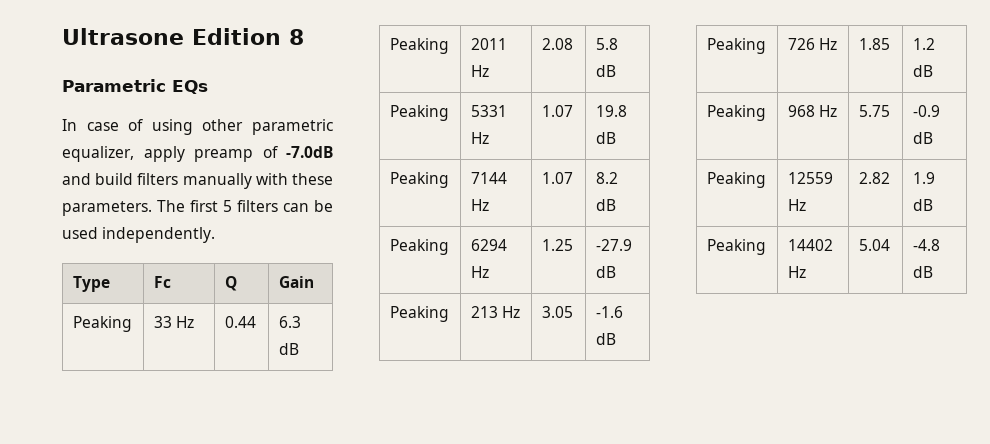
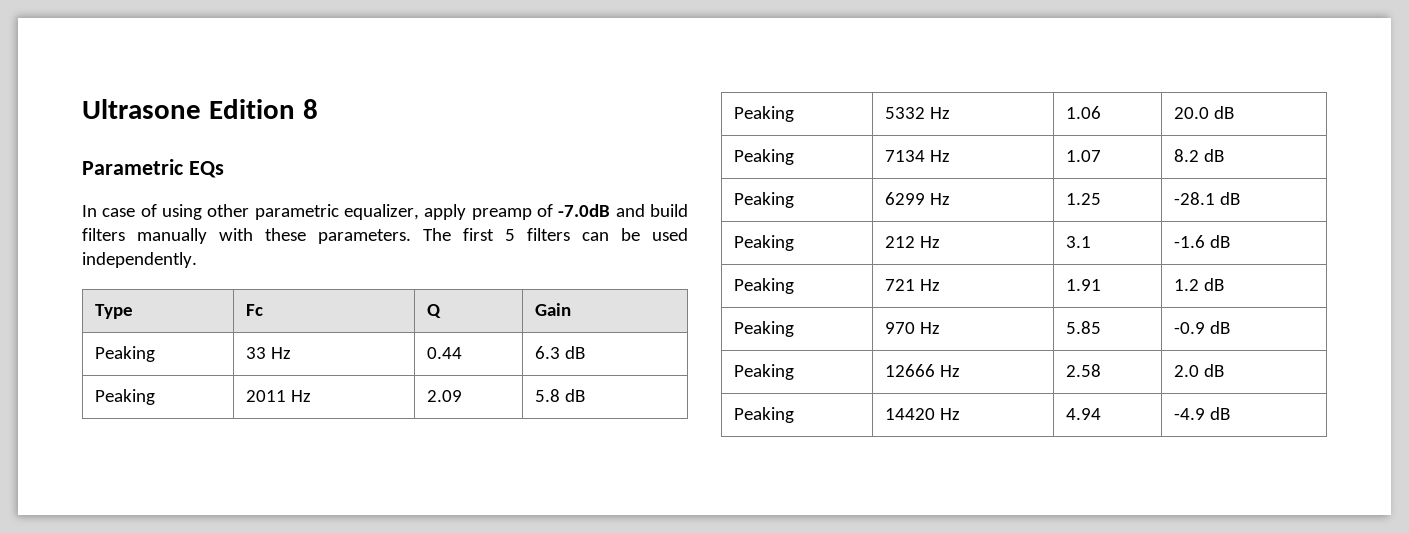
- Peaking | 2011 Hz | 2.08 | 5.8 dB
+ Peaking | 2011 Hz | 2.09 | 5.8 dB
- Peaking | 5331 Hz | 1.07 | 19.8 dB
- Peaking | 7144 Hz | 1.07 | 8.2 dB
+ Peaking | 5332 Hz | 1.06 | 20.0 dB
+ Peaking | 7134 Hz | 1.07 | 8.2 dB
- Peaking | 6294 Hz | 1.25 | -27.9 dB
- Peaking | 213 Hz | 3.05 | -1.6 dB
+ Peaking | 6299 Hz | 1.25 | -28.1 dB
+ Peaking | 212 Hz | 3.1 | -1.6 dB
- Peaking | 726 Hz | 1.85 | 1.2 dB
+ Peaking | 721 Hz | 1.91 | 1.2 dB
- Peaking | 968 Hz | 5.75 | -0.9 dB
+ Peaking | 970 Hz | 5.85 | -0.9 dB
- Peaking | 12559 Hz | 2.82 | 1.9 dB
- Peaking | 14402 Hz | 5.04 | -4.8 dB
+ Peaking | 12666 Hz | 2.58 | 2.0 dB
+ Peaking | 14420 Hz | 4.94 | -4.9 dB

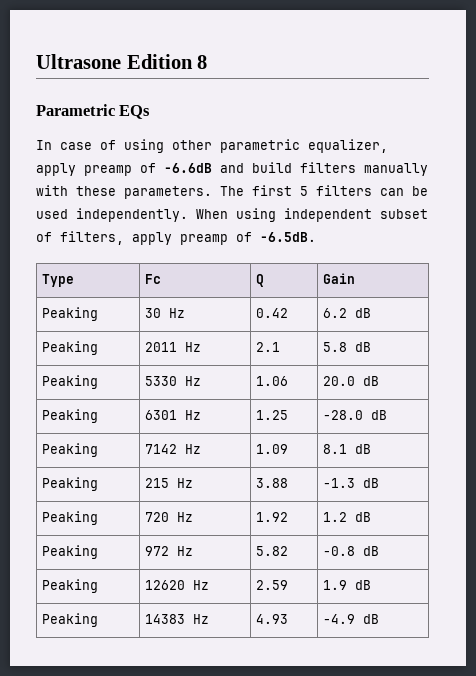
- In case of using other parametric equalizer, apply preamp of -7.0dB and build filters manually with these parameters.
+ In case of using other parametric equalizer, apply preamp of -6.6dB and build filters manually with these parameters.
+ When using independent subset of filters, apply preamp of -6.5dB.
- Peaking | 33 Hz | 0.44 | 6.3 dB
+ Peaking | 30 Hz | 0.42 | 6.2 dB
- Peaking | 2011 Hz | 2.09 | 5.8 dB
+ Peaking | 2011 Hz | 2.1 | 5.8 dB
- Peaking | 5332 Hz | 1.06 | 20.0 dB
+ Peaking | 5330 Hz | 1.06 | 20.0 dB
- Peaking | 7134 Hz | 1.07 | 8.2 dB
- Peaking | 6299 Hz | 1.25 | -28.1 dB
- Peaking | 212 Hz | 3.1 | -1.6 dB
- Peaking | 721 Hz | 1.91 | 1.2 dB
+ Peaking | 6301 Hz | 1.25 | -28.0 dB
+ Peaking | 7142 Hz | 1.09 | 8.1 dB
+ Peaking | 215 Hz | 3.88 | -1.3 dB
+ Peaking | 720 Hz | 1.92 | 1.2 dB
- Peaking | 970 Hz | 5.85 | -0.9 dB
- Peaking | 12666 Hz | 2.58 | 2.0 dB
- Peaking | 14420 Hz | 4.94 | -4.9 dB
+ Peaking | 972 Hz | 5.82 | -0.8 dB
+ Peaking | 12620 Hz | 2.59 | 1.9 dB
+ Peaking | 14383 Hz | 4.93 | -4.9 dB

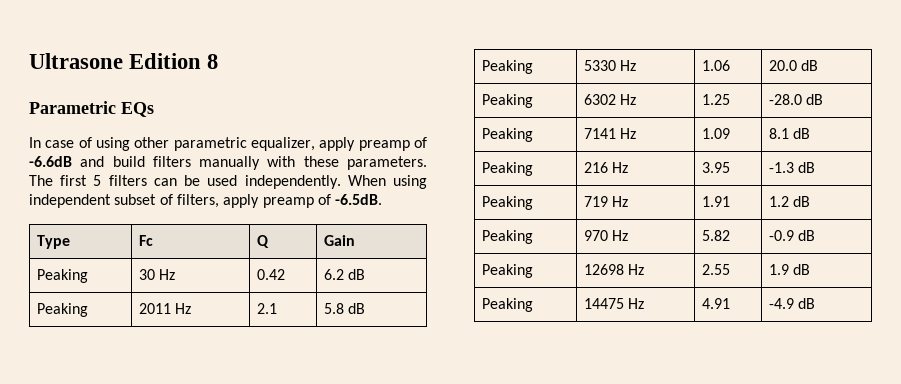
- Peaking | 6301 Hz | 1.25 | -28.0 dB
+ Peaking | 6302 Hz | 1.25 | -28.0 dB
- Peaking | 7142 Hz | 1.09 | 8.1 dB
+ Peaking | 7141 Hz | 1.09 | 8.1 dB
- Peaking | 215 Hz | 3.88 | -1.3 dB
+ Peaking | 216 Hz | 3.95 | -1.3 dB
- Peaking | 720 Hz | 1.92 | 1.2 dB
+ Peaking | 719 Hz | 1.91 | 1.2 dB
- Peaking | 972 Hz | 5.82 | -0.8 dB
- Peaking | 12620 Hz | 2.59 | 1.9 dB
+ Peaking | 970 Hz | 5.82 | -0.9 dB
+ Peaking | 12698 Hz | 2.55 | 1.9 dB
- Peaking | 14383 Hz | 4.93 | -4.9 dB
+ Peaking | 14475 Hz | 4.91 | -4.9 dB

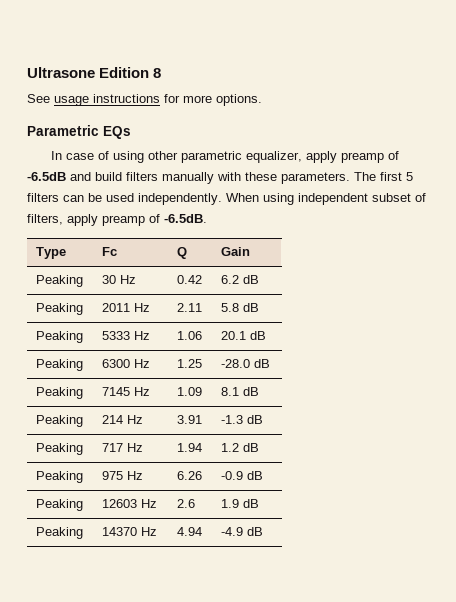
+ See usage instructions for more options.
- In case of using other parametric equalizer, apply preamp of -6.6dB and build filters manually with these parameters.
+ In case of using other parametric equalizer, apply preamp of -6.5dB and build filters manually with these parameters.
- Peaking | 2011 Hz | 2.1 | 5.8 dB
+ Peaking | 2011 Hz | 2.11 | 5.8 dB
- Peaking | 5330 Hz | 1.06 | 20.0 dB
- Peaking | 6302 Hz | 1.25 | -28.0 dB
+ Peaking | 5333 Hz | 1.06 | 20.1 dB
+ Peaking | 6300 Hz | 1.25 | -28.0 dB
- Peaking | 7141 Hz | 1.09 | 8.1 dB
+ Peaking | 7145 Hz | 1.09 | 8.1 dB
- Peaking | 216 Hz | 3.95 | -1.3 dB
+ Peaking | 214 Hz | 3.91 | -1.3 dB
- Peaking | 719 Hz | 1.91 | 1.2 dB
+ Peaking | 717 Hz | 1.94 | 1.2 dB
- Peaking | 970 Hz | 5.82 | -0.9 dB
+ Peaking | 975 Hz | 6.26 | -0.9 dB
- Peaking | 12698 Hz | 2.55 | 1.9 dB
+ Peaking | 12603 Hz | 2.6 | 1.9 dB
- Peaking | 14475 Hz | 4.91 | -4.9 dB
+ Peaking | 14370 Hz | 4.94 | -4.9 dB

